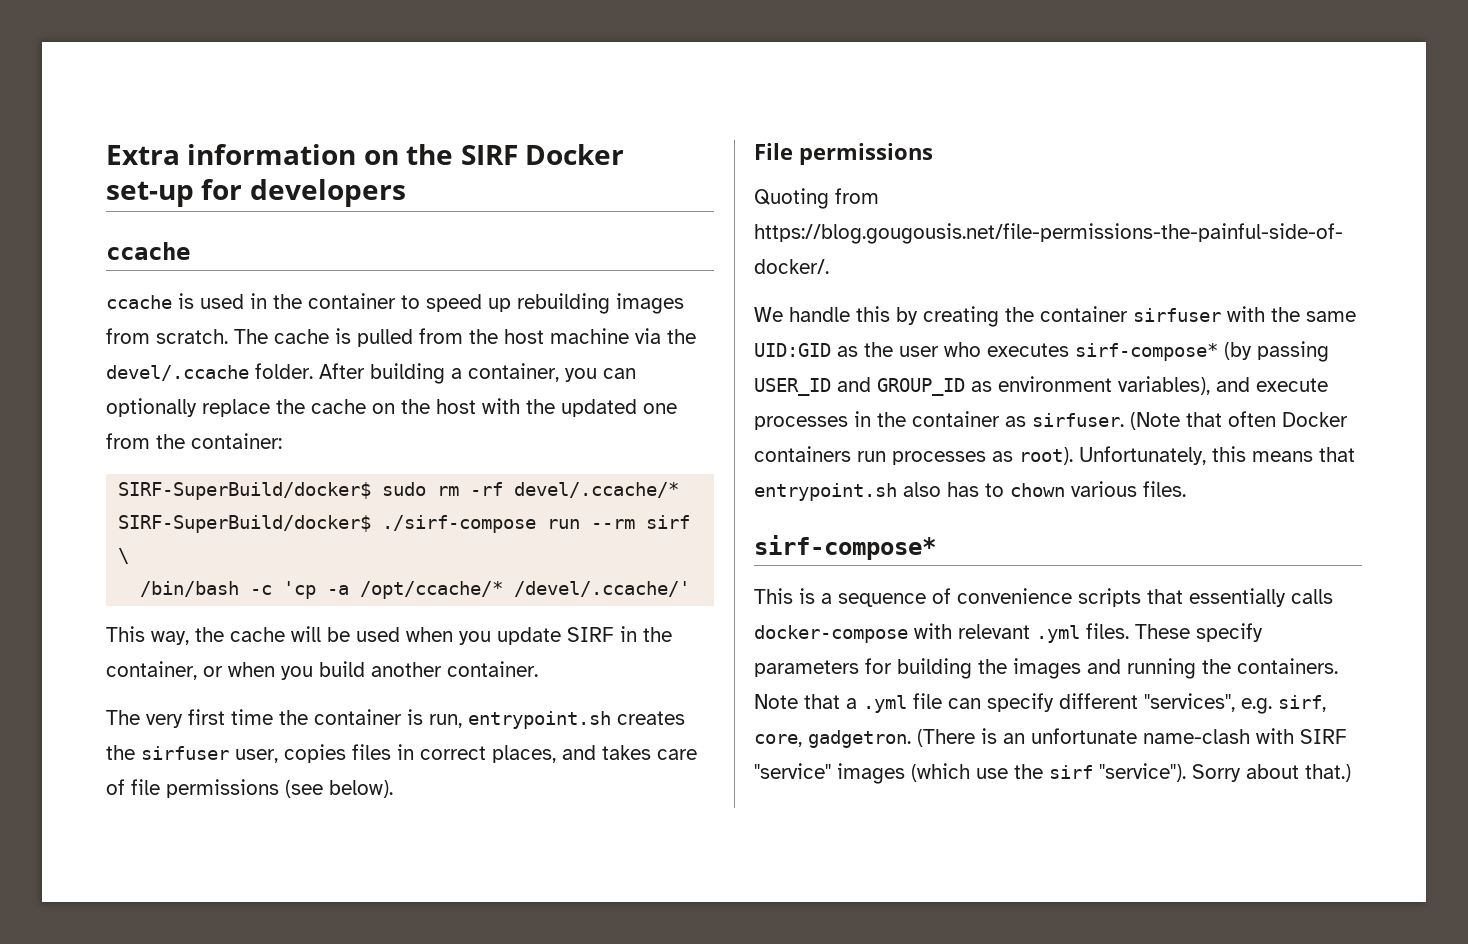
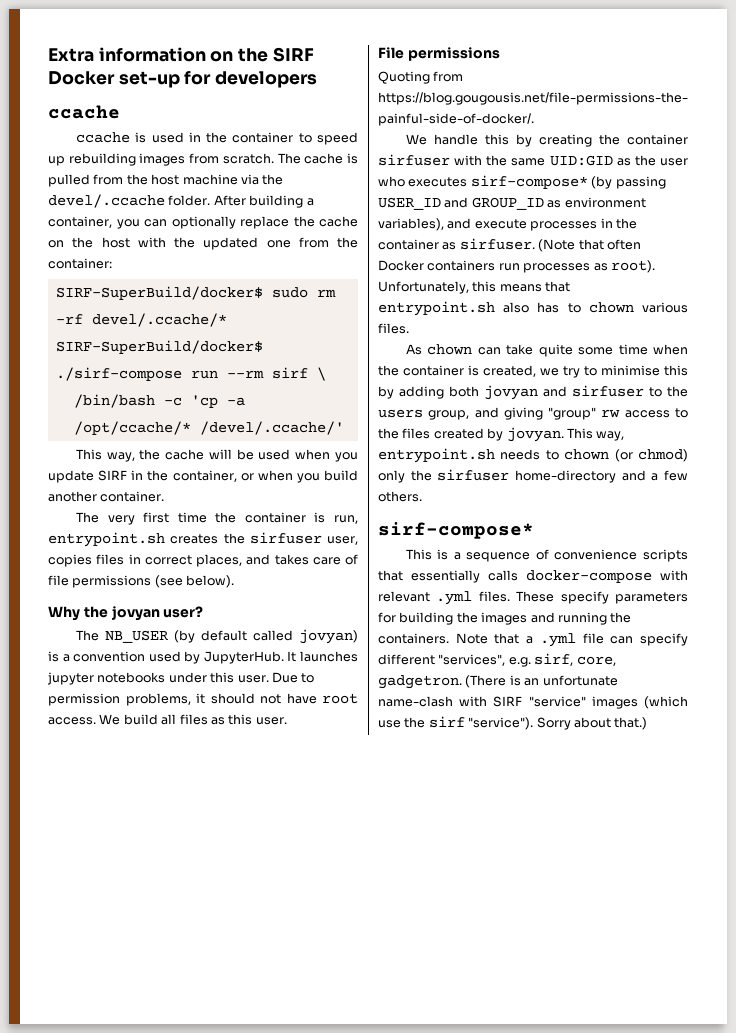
+ Why the jovyan user?
+ The NB_USER (by default called jovyan) is a convention used by JupyterHub. It launches jupyter notebooks under this user. Due to permission problems, it should not have root access. We build all files as this user.
+ As chown can take quite some time when the container is created, we try to minimise this by adding both jovyan and sirfuser to the users group, and giving "group" rw access to the files created by jovyan. This way, entrypoint.sh needs to chown (or chmod) only the sirfuser home-directory and a few others.

